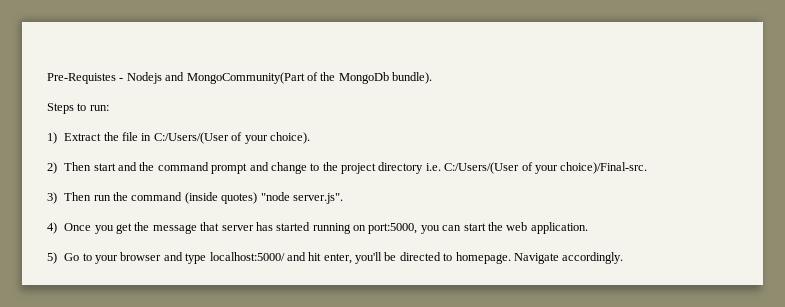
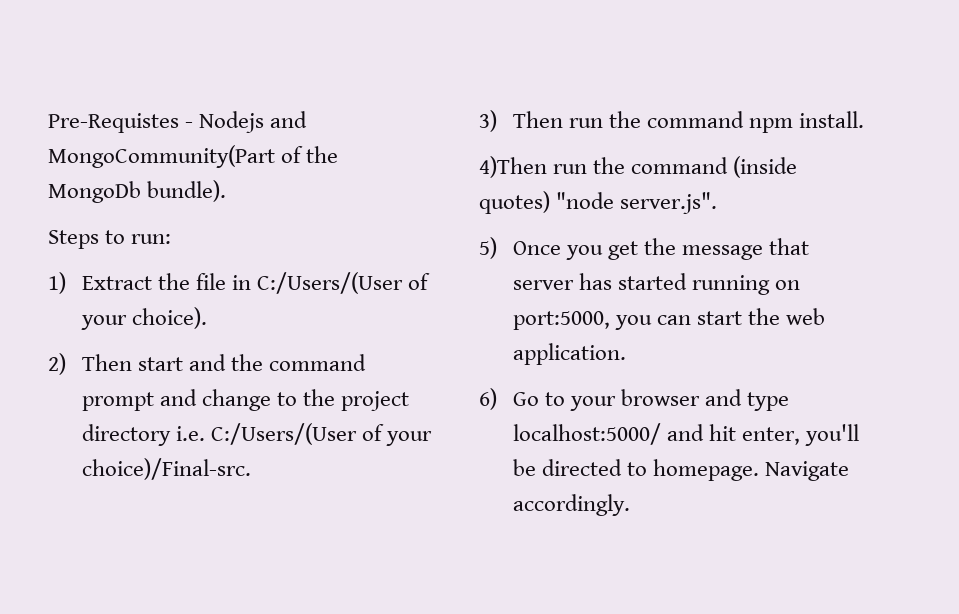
- 3) Then run the command (inside quotes) "node server.js".
+ 3) Then run the command npm install.
+ 4)Then run the command (inside quotes) "node server.js".
- 4) Once you get the message that server has started running on port:5000, you can start the web application.
+ 5) Once you get the message that server has started running on port:5000, you can start the web application.
- 5) Go to your browser and type localhost:5000/ and hit enter, you'll be directed to homepage.
+ 6) Go to your browser and type localhost:5000/ and hit enter, you'll be directed to homepage.

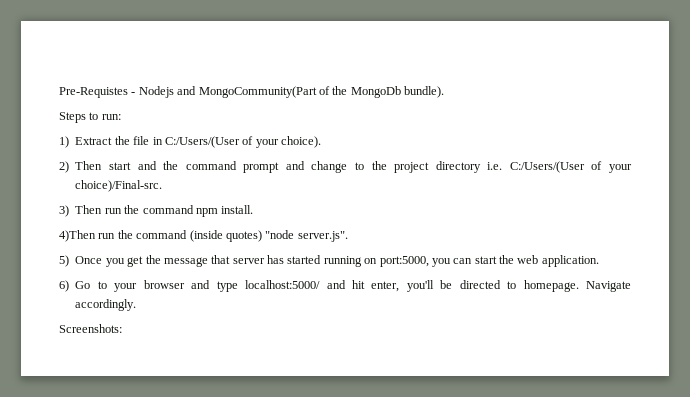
+ Screenshots:

